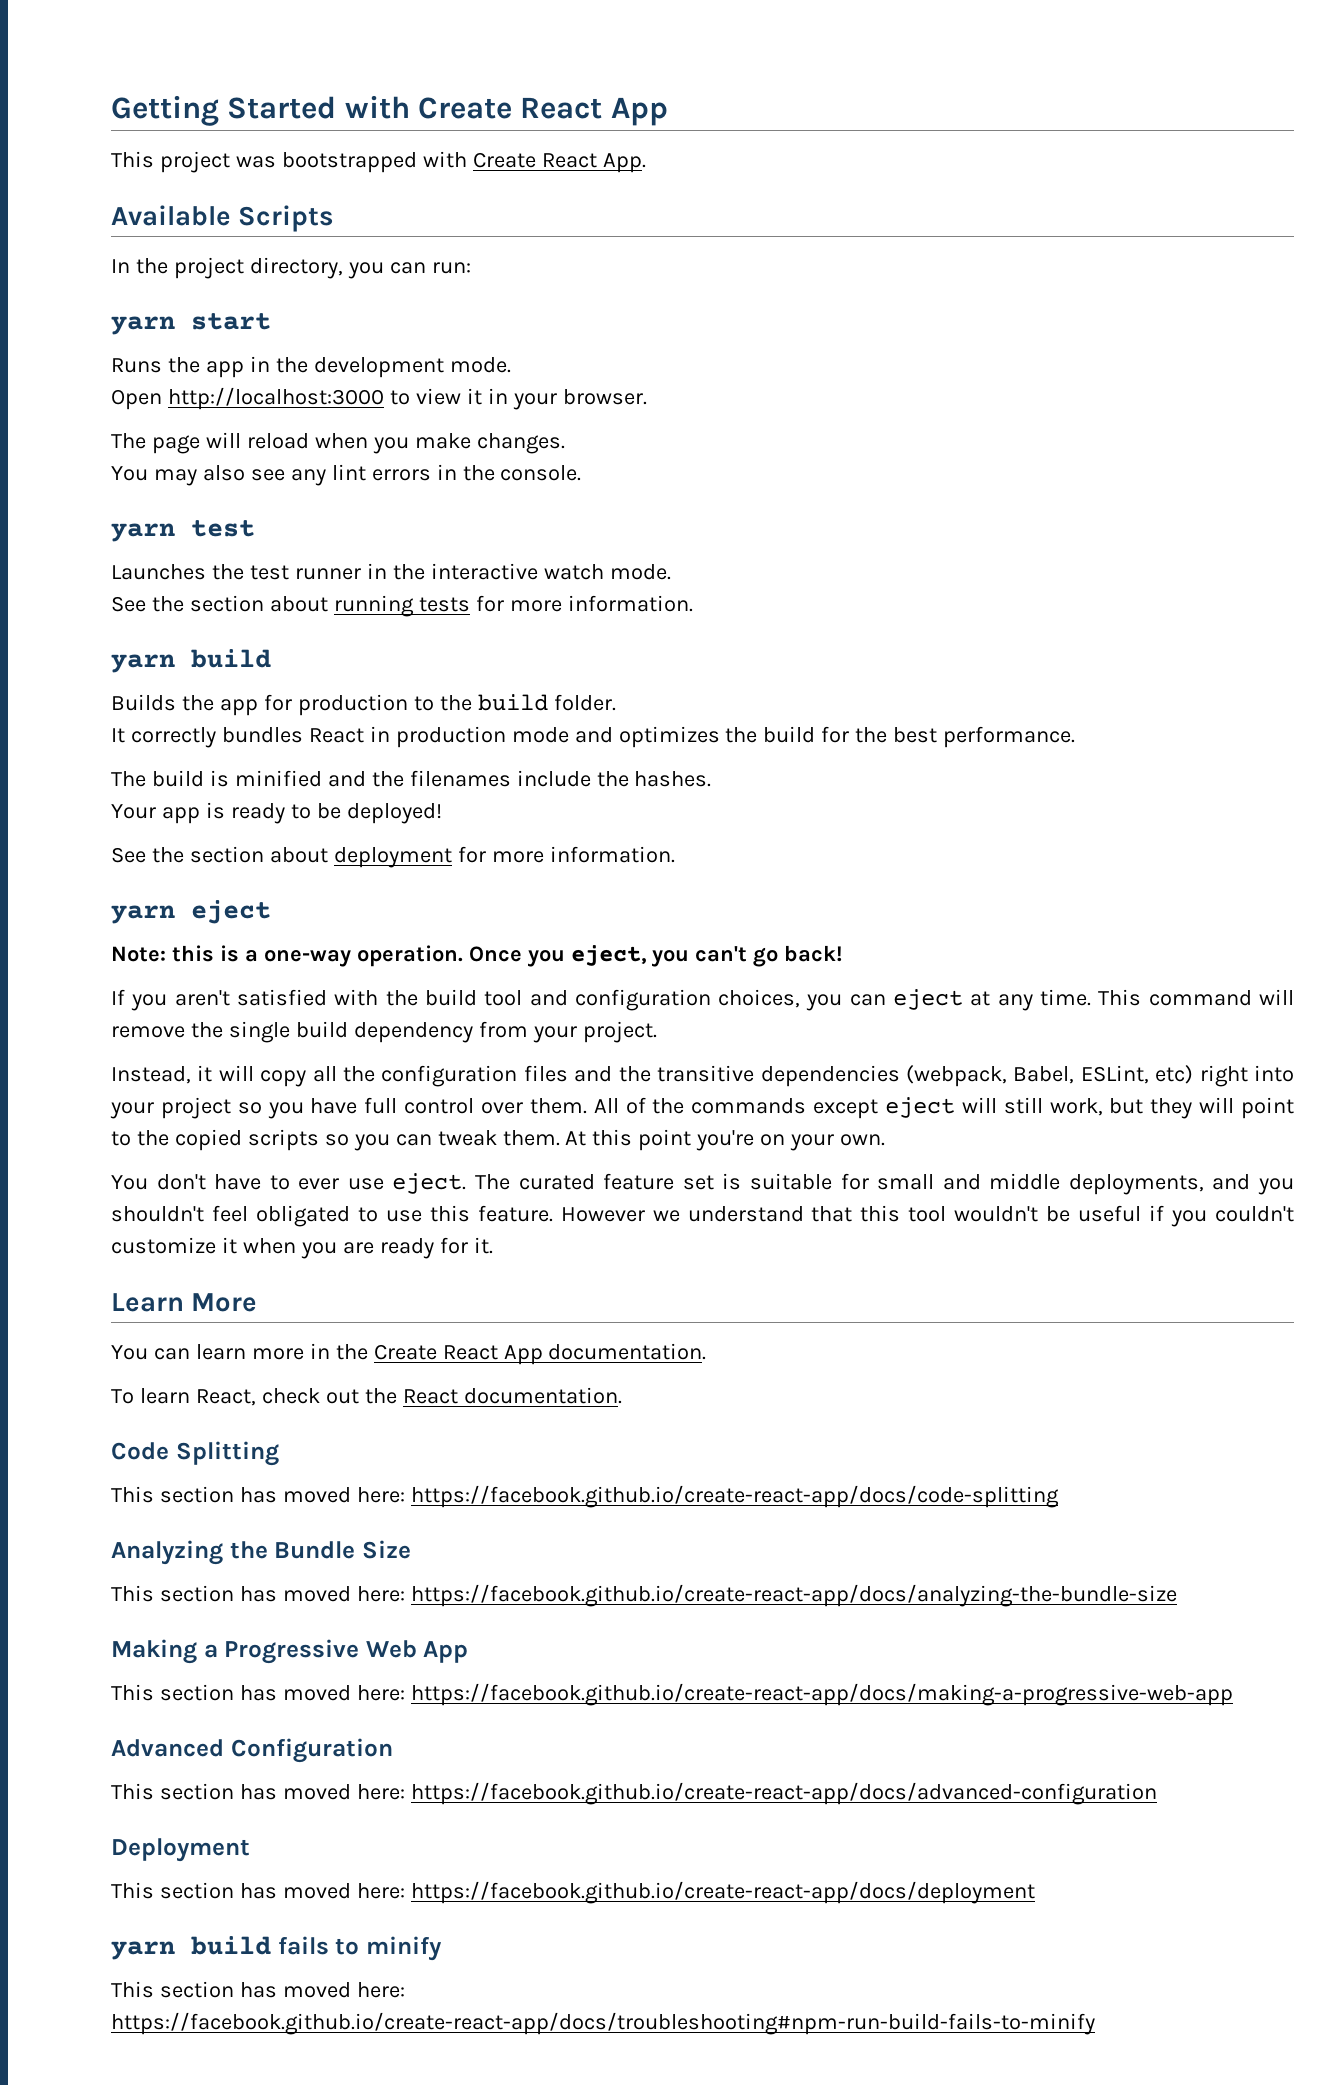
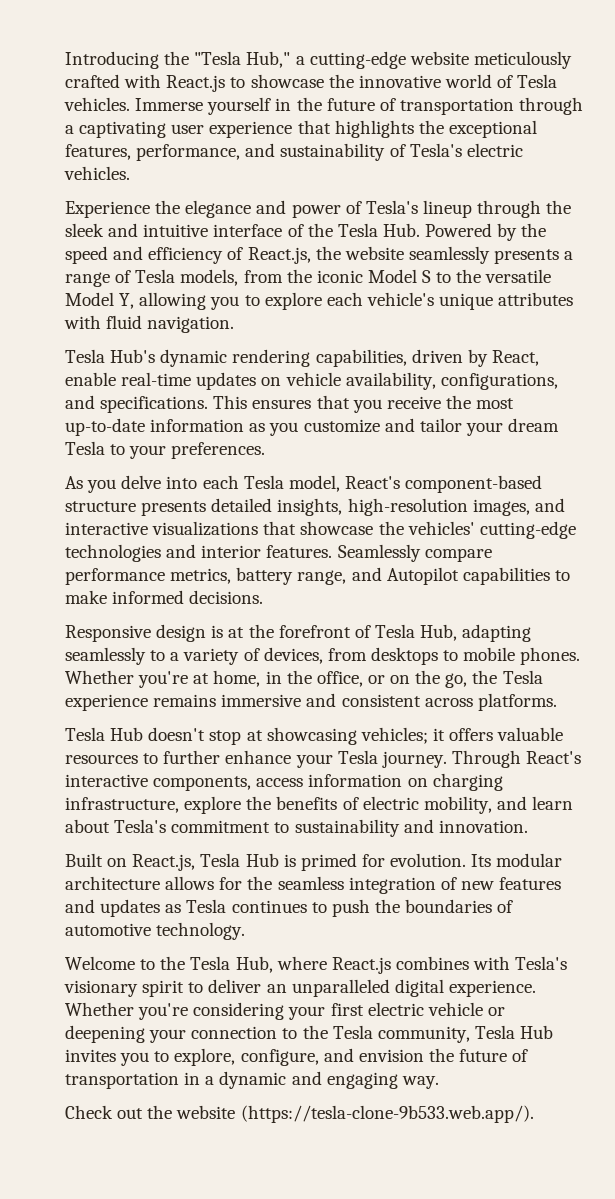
- Getting Started with Create React App
- This project was bootstrapped with Create React App.
- Available Scripts
- In the project directory, you can run:
- yarn start
- Runs the app in the development mode.
- Open http://localhost:3000 to view it in your browser.
- The page will reload when you make changes.
- You may also see any lint errors in the console.
- yarn test
- Launches the test runner in the interactive watch mode.
- See the section about running tests for more information.
- yarn build
- Builds the app for production to the build folder.
- It correctly bundles React in production mode and optimizes the build for the best performance.
- The build is minified and the filenames include the hashes.
- Your app is ready to be deployed!
- See the section about deployment for more information.
- yarn eject
- Note: this is a one-way operation. Once you eject, you can't go back!
- If you aren't satisfied with the build tool and configuration choices, you can eject at any time. This command will remove the single build dependency from your project.
- Instead, it will copy all the configuration files and the transitive dependencies (webpack, Babel, ESLint, etc) right into your project so you have full control over them. All of the commands except eject will still work, but they will point to the copied scripts so you can tweak them. At this point you're on your own.
- You don't have to ever use eject. The curated feature set is suitable for small and middle deployments, and you shouldn't feel obligated to use this feature. However we understand that this tool wouldn't be useful if you couldn't customize it when you are ready for it.
- Learn More
- You can learn more in the Create React App documentation.
- To learn React, check out the React documentation.
- Code Splitting
- This section has moved here: https://facebook.github.io/create-react-app/docs/code-splitting
- Analyzing the Bundle Size
- This section has moved here: https://facebook.github.io/create-react-app/docs/analyzing-the-bundle-size
- Making a Progressive Web App
- This section has moved here: https://facebook.github.io/create-react-app/docs/making-a-progressive-web-app
- Advanced Configuration
- This section has moved here: https://facebook.github.io/create-react-app/docs/advanced-configuration
- Deployment
- This section has moved here: https://facebook.github.io/create-react-app/docs/deployment
- yarn build fails to minify
- This section has moved here: https://facebook.github.io/create-react-app/docs/troubleshooting#npm-run-build-fails-to-minify
+ Introducing the "Tesla Hub," a cutting-edge website meticulously crafted with React.js to showcase the innovative world of Tesla vehicles. Immerse yourself in the future of transportation through a captivating user experience that highlights the exceptional features, performance, and sustainability of Tesla's electric vehicles.
+ Experience the elegance and power of Tesla's lineup through the sleek and intuitive interface of the Tesla Hub. Powered by the speed and efficiency of React.js, the website seamlessly presents a range of Tesla models, from the iconic Model S to the versatile Model Y, allowing you to explore each vehicle's unique attributes with fluid navigation.
+ Tesla Hub's dynamic rendering capabilities, driven by React, enable real-time updates on vehicle availability, configurations, and specifications. This ensures that you receive the most up-to-date information as you customize and tailor your dream Tesla to your preferences.
+ As you delve into each Tesla model, React's component-based structure presents detailed insights, high-resolution images, and interactive visualizations that showcase the vehicles' cutting-edge technologies and interior features. Seamlessly compare performance metrics, battery range, and Autopilot capabilities to make informed decisions.
+ Responsive design is at the forefront of Tesla Hub, adapting seamlessly to a variety of devices, from desktops to mobile phones. Whether you're at home, in the office, or on the go, the Tesla experience remains immersive and consistent across platforms.
+ Tesla Hub doesn't stop at showcasing vehicles; it offers valuable resources to further enhance your Tesla journey. Through React's interactive components, access information on charging infrastructure, explore the benefits of electric mobility, and learn about Tesla's commitment to sustainability and innovation.
+ Built on React.js, Tesla Hub is primed for evolution. Its modular architecture allows for the seamless integration of new features and updates as Tesla continues to push the boundaries of automotive technology.
+ Welcome to the Tesla Hub, where React.js combines with Tesla's visionary spirit to deliver an unparalleled digital experience. Whether you're considering your first electric vehicle or deepening your connection to the Tesla community, Tesla Hub invites you to explore, configure, and envision the future of transportation in a dynamic and engaging way.
+ Check out the website (https://tesla-clone-9b533.web.app/).

